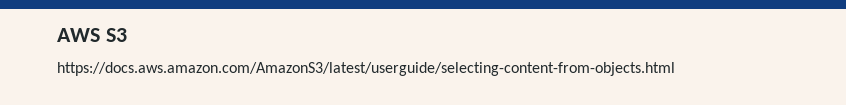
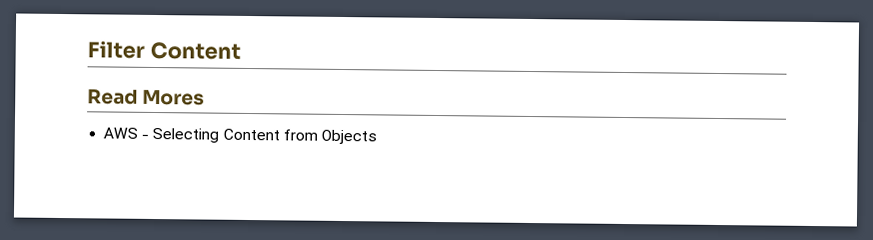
- AWS S3
- https://docs.aws.amazon.com/AmazonS3/latest/userguide/selecting-content-from-objects.html
+ Filter Content
+ Read Mores
+ AWS - Selecting Content from Objects

